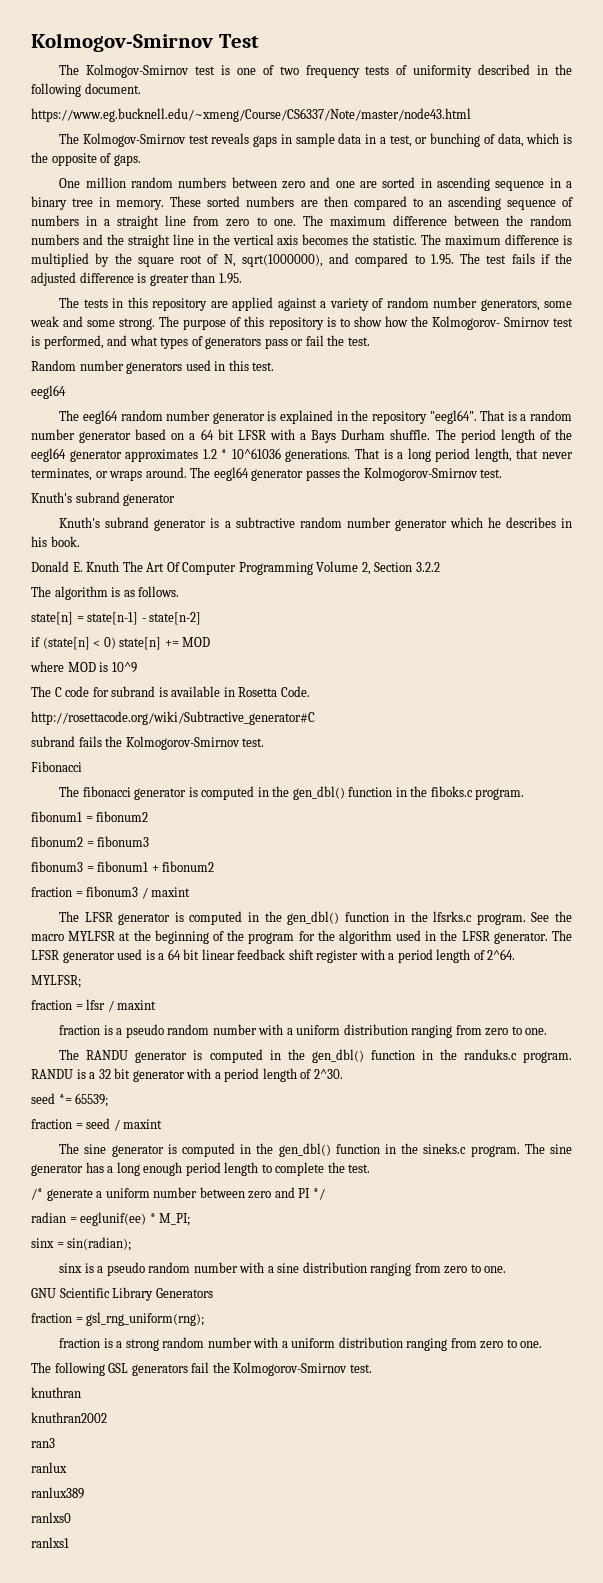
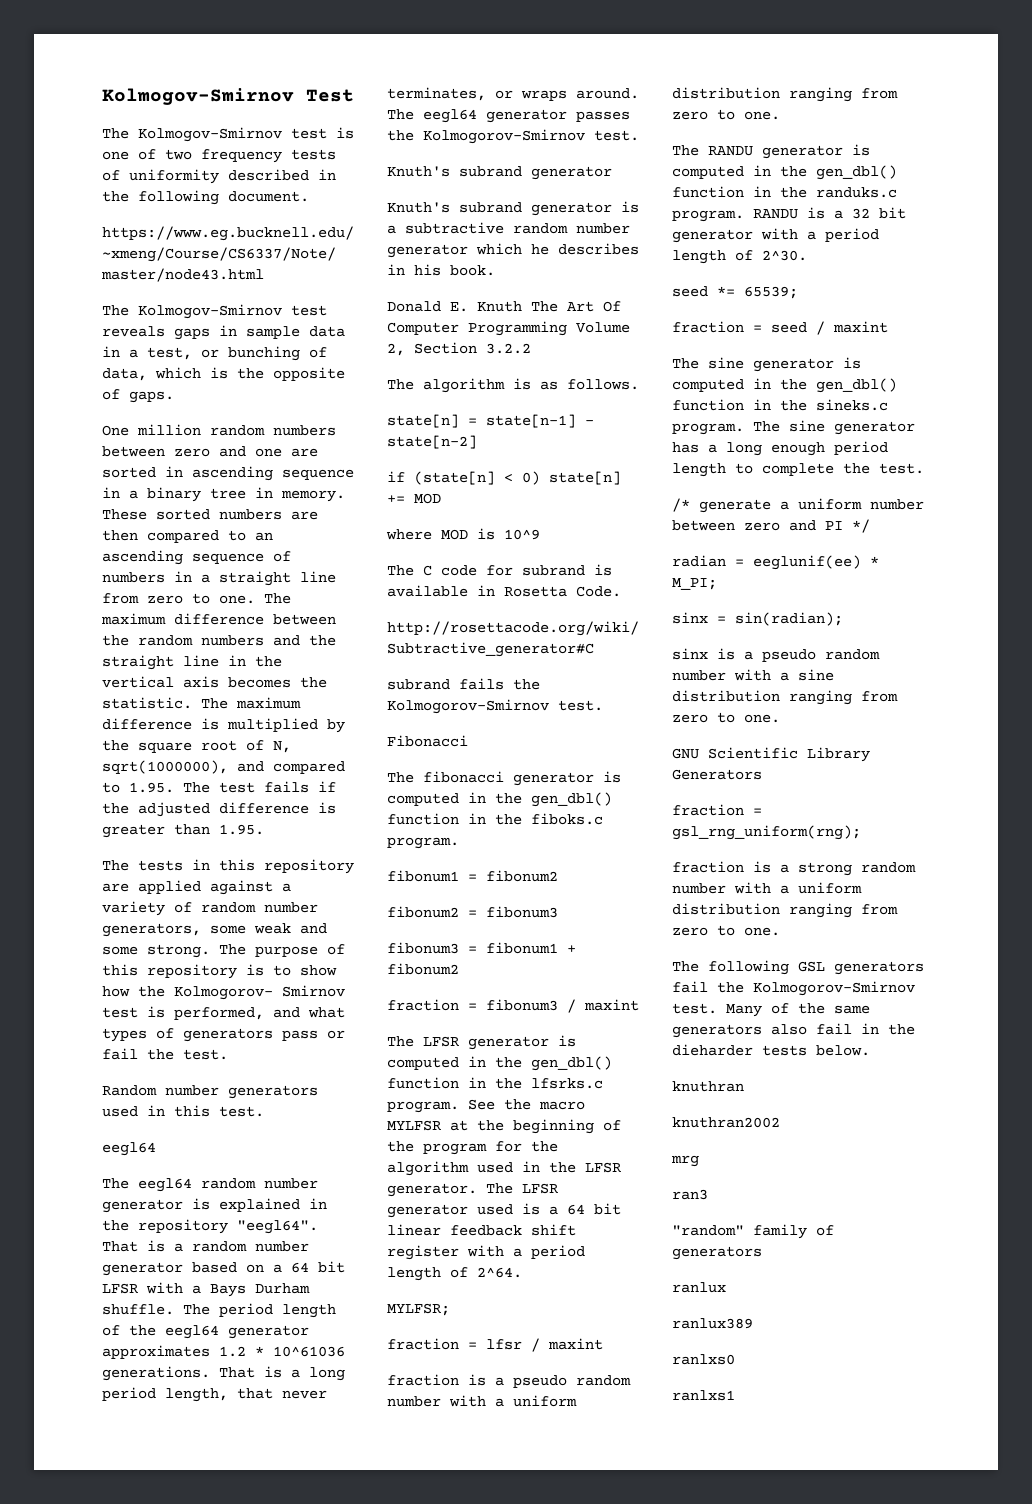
+ Many of the same generators also fail in the dieharder tests below.
+ mrg
+ "random" family of generators

